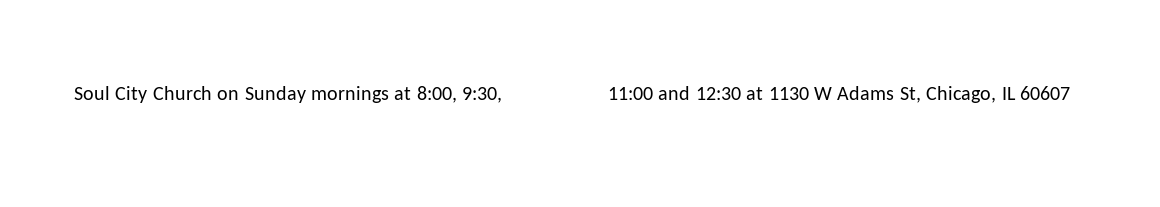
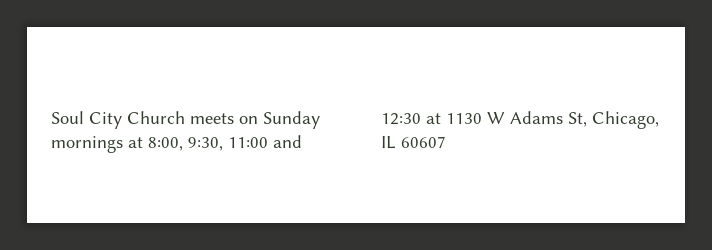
- Soul City Church on Sunday mornings at 8:00, 9:30, 11:00 and 12:30 at 1130 W Adams St, Chicago, IL 60607
+ Soul City Church meets on Sunday mornings at 8:00, 9:30, 11:00 and 12:30 at 1130 W Adams St, Chicago, IL 60607

